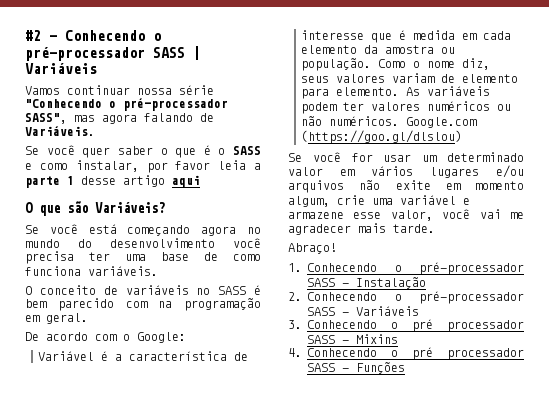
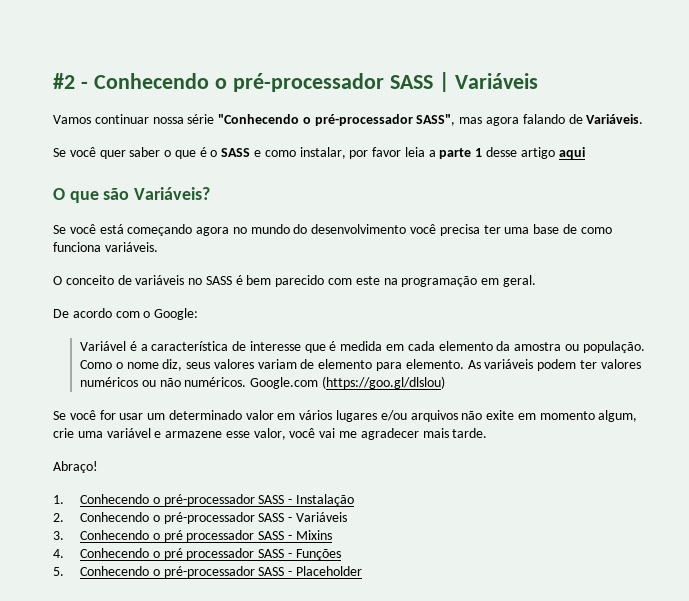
- O conceito de variáveis no SASS é bem parecido com na programação em geral.
+ O conceito de variáveis no SASS é bem parecido com este na programação em geral.
+ 5. Conhecendo o pré-processador SASS - Placeholder

